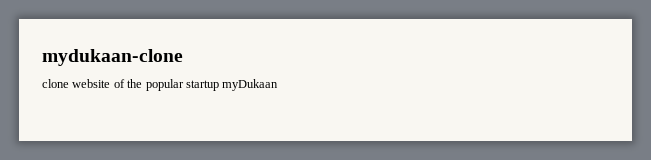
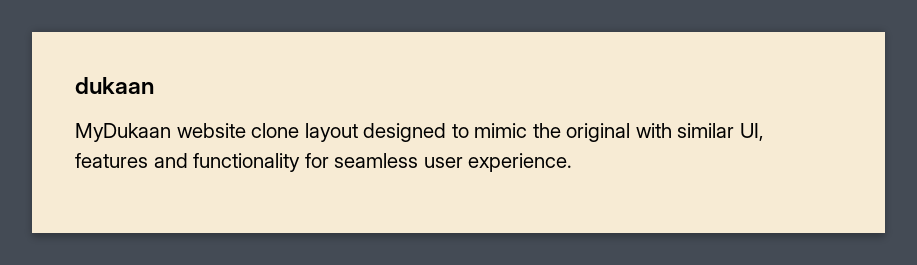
- mydukaan-clone
- clone website of the popular startup myDukaan
+ dukaan
+ MyDukaan website clone layout designed to mimic the original with similar UI, features and functionality for seamless user experience.

